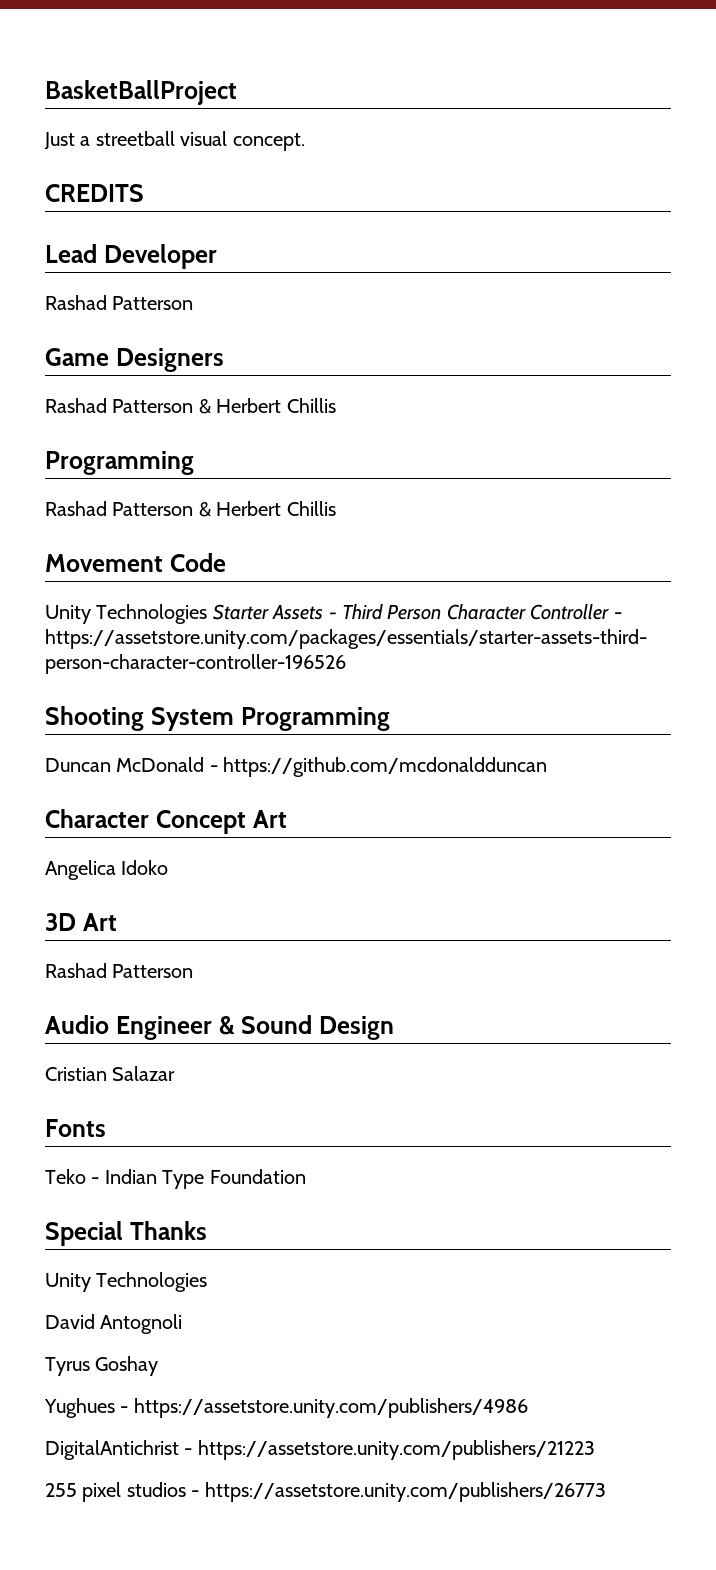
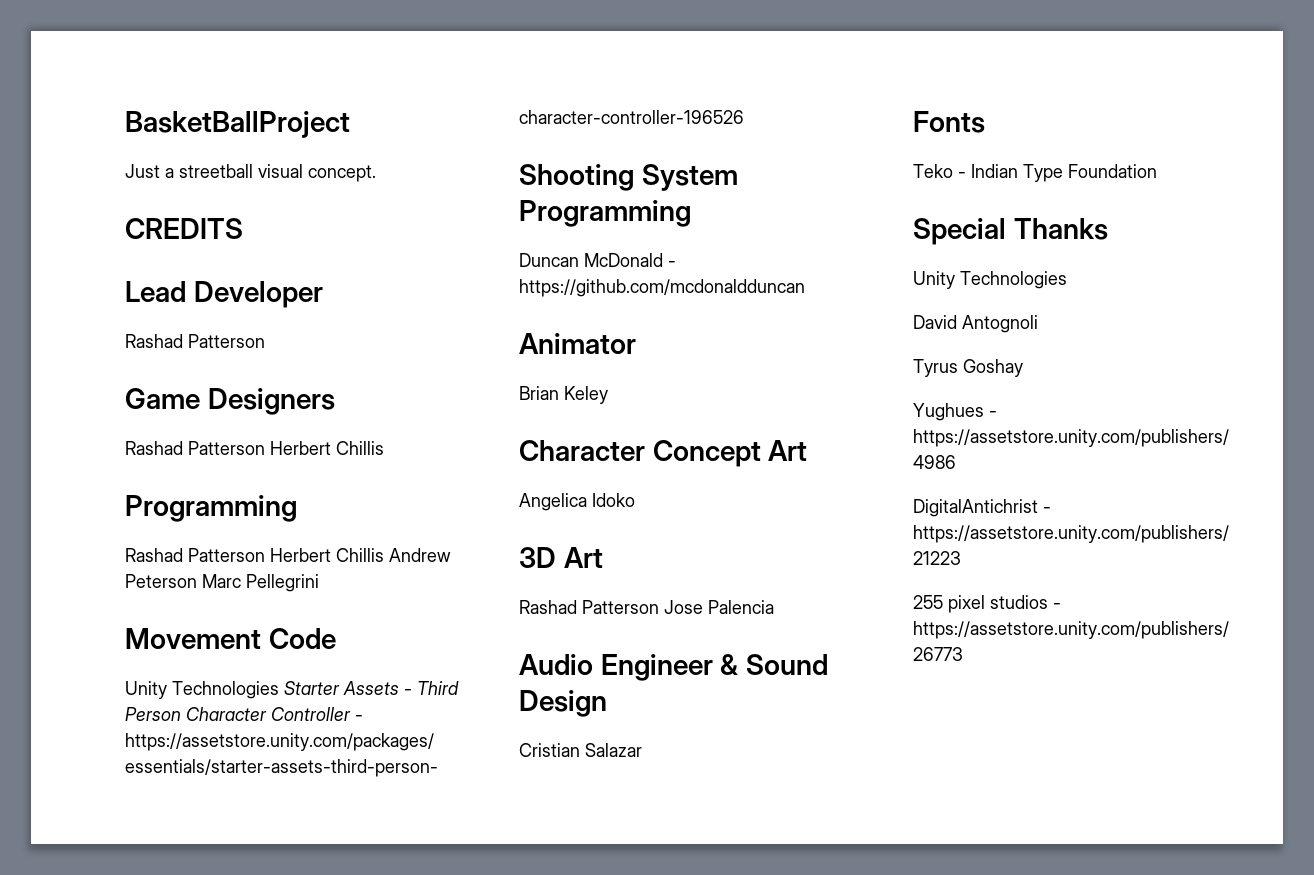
  Game Designers
- Rashad Patterson & Herbert Chillis
+ Rashad Patterson Herbert Chillis
  Programming
- Rashad Patterson & Herbert Chillis
+ Rashad Patterson Herbert Chillis Andrew Peterson Marc Pellegrini
+ Animator
+ Brian Keley
  3D Art
- Rashad Patterson
+ Rashad Patterson Jose Palencia

